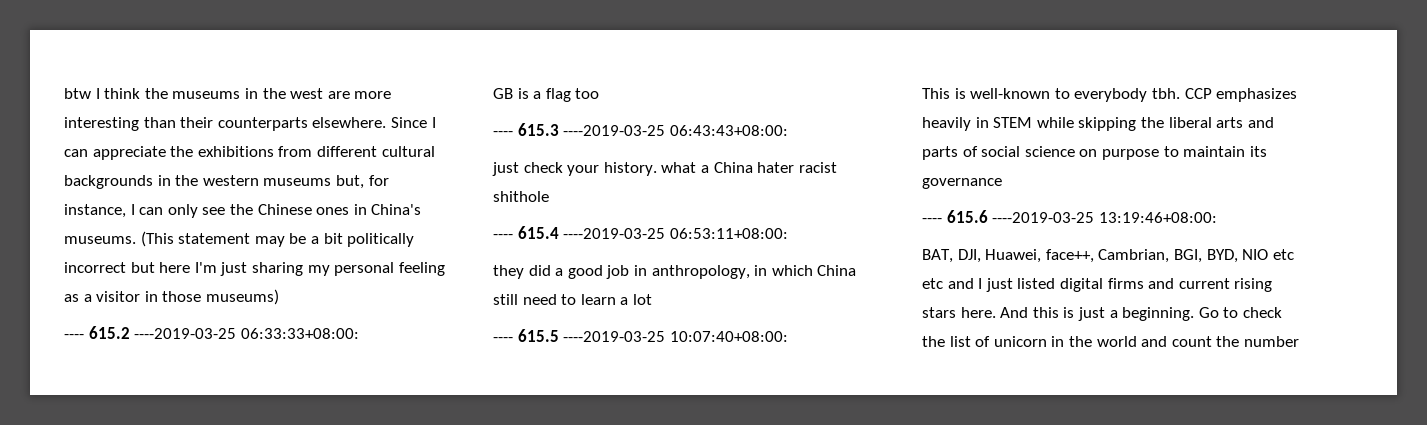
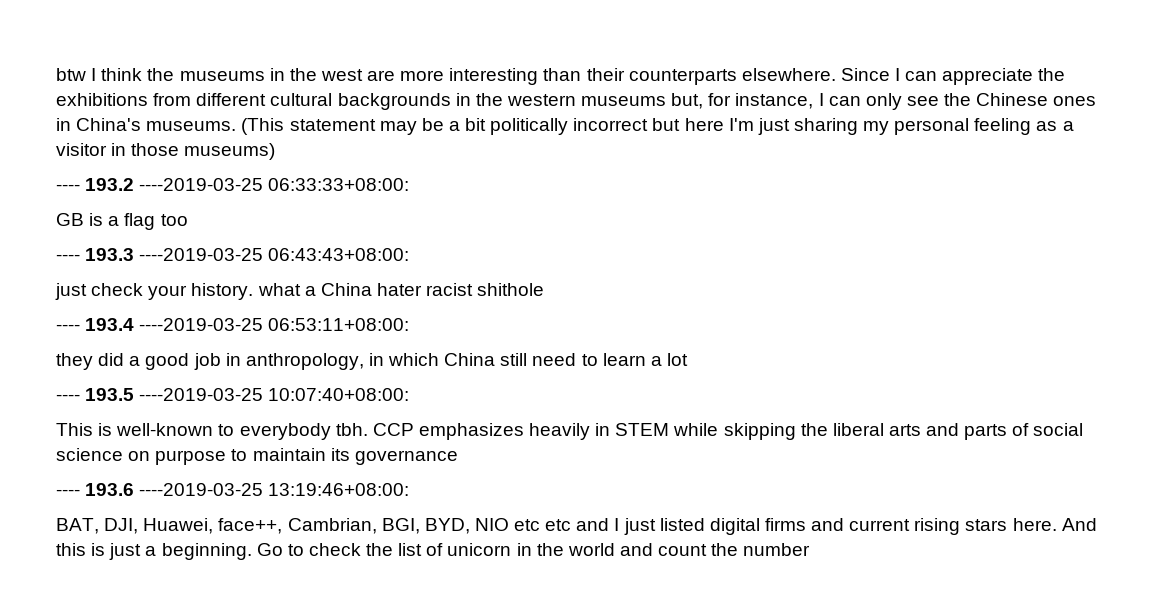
- ---- 615.2 ----2019-03-25 06:33:33+08:00:
+ ---- 193.2 ----2019-03-25 06:33:33+08:00:
- ---- 615.3 ----2019-03-25 06:43:43+08:00:
+ ---- 193.3 ----2019-03-25 06:43:43+08:00:
- ---- 615.4 ----2019-03-25 06:53:11+08:00:
+ ---- 193.4 ----2019-03-25 06:53:11+08:00:
- ---- 615.5 ----2019-03-25 10:07:40+08:00:
+ ---- 193.5 ----2019-03-25 10:07:40+08:00:
- ---- 615.6 ----2019-03-25 13:19:46+08:00:
+ ---- 193.6 ----2019-03-25 13:19:46+08:00:

